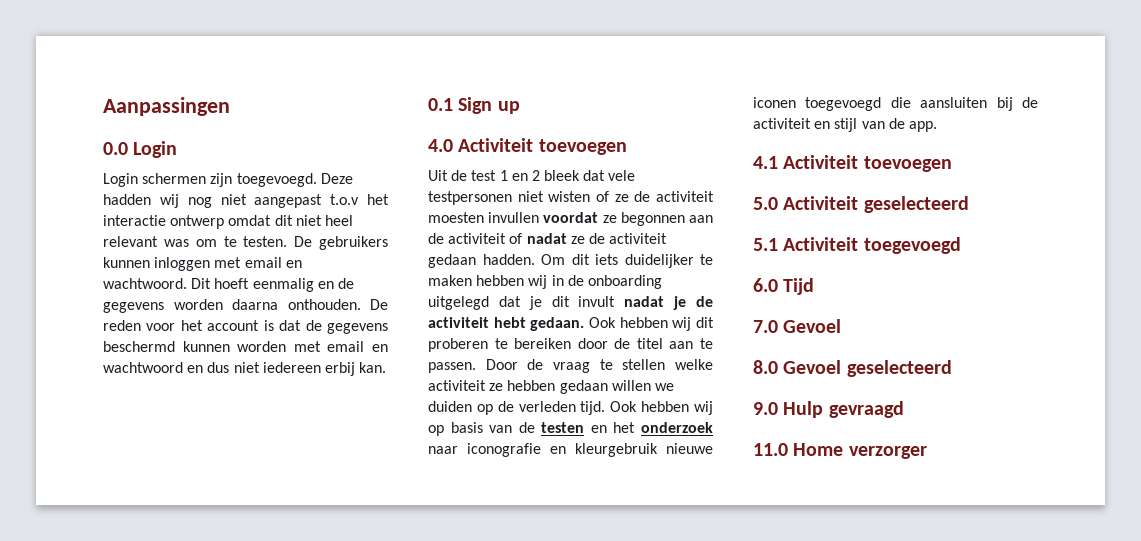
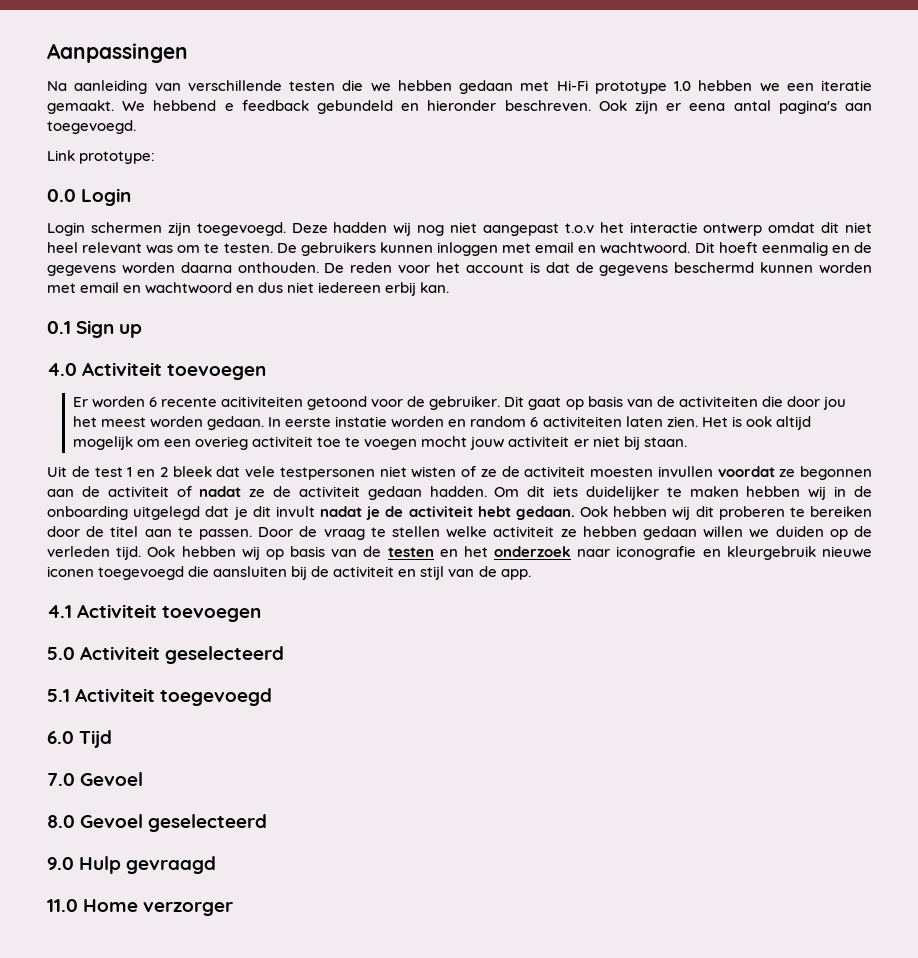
+ Na aanleiding van verschillende testen die we hebben gedaan met Hi-Fi prototype 1.0 hebben we een iteratie gemaakt. We hebbend e feedback gebundeld en hieronder beschreven. Ook zijn er eena antal pagina's aan toegevoegd.
+ Link prototype:
+ Er worden 6 recente acitiviteiten getoond voor de gebruiker. Dit gaat op basis van de activiteiten die door jou het meest worden gedaan. In eerste instatie worden en random 6 activiteiten laten zien. Het is ook altijd mogelijk om een overieg activiteit toe te voegen mocht jouw activiteit er niet bij staan.

